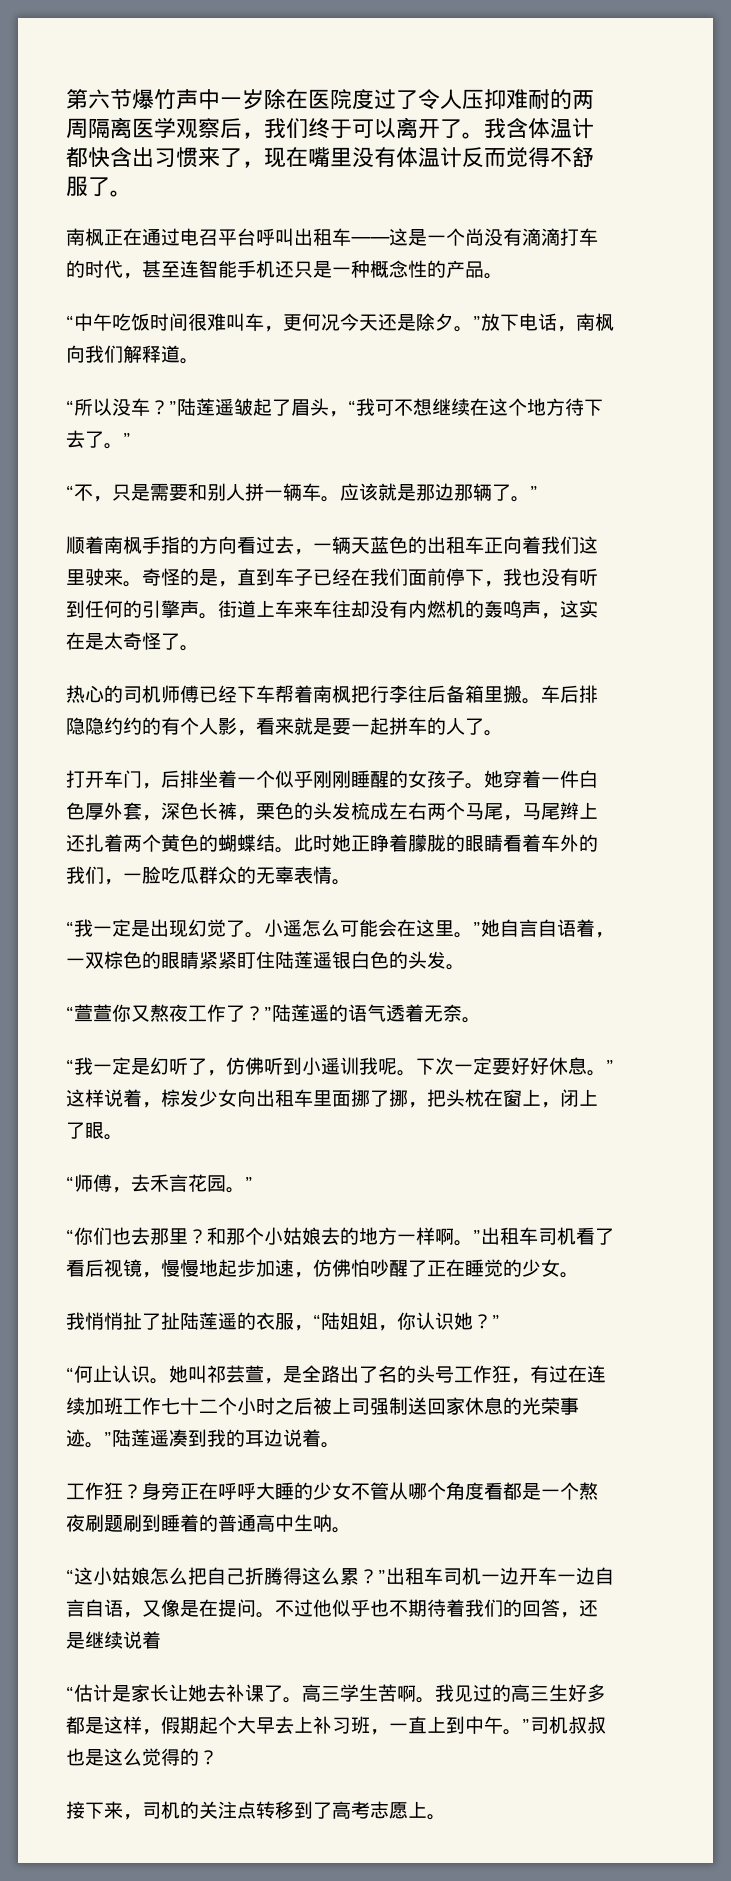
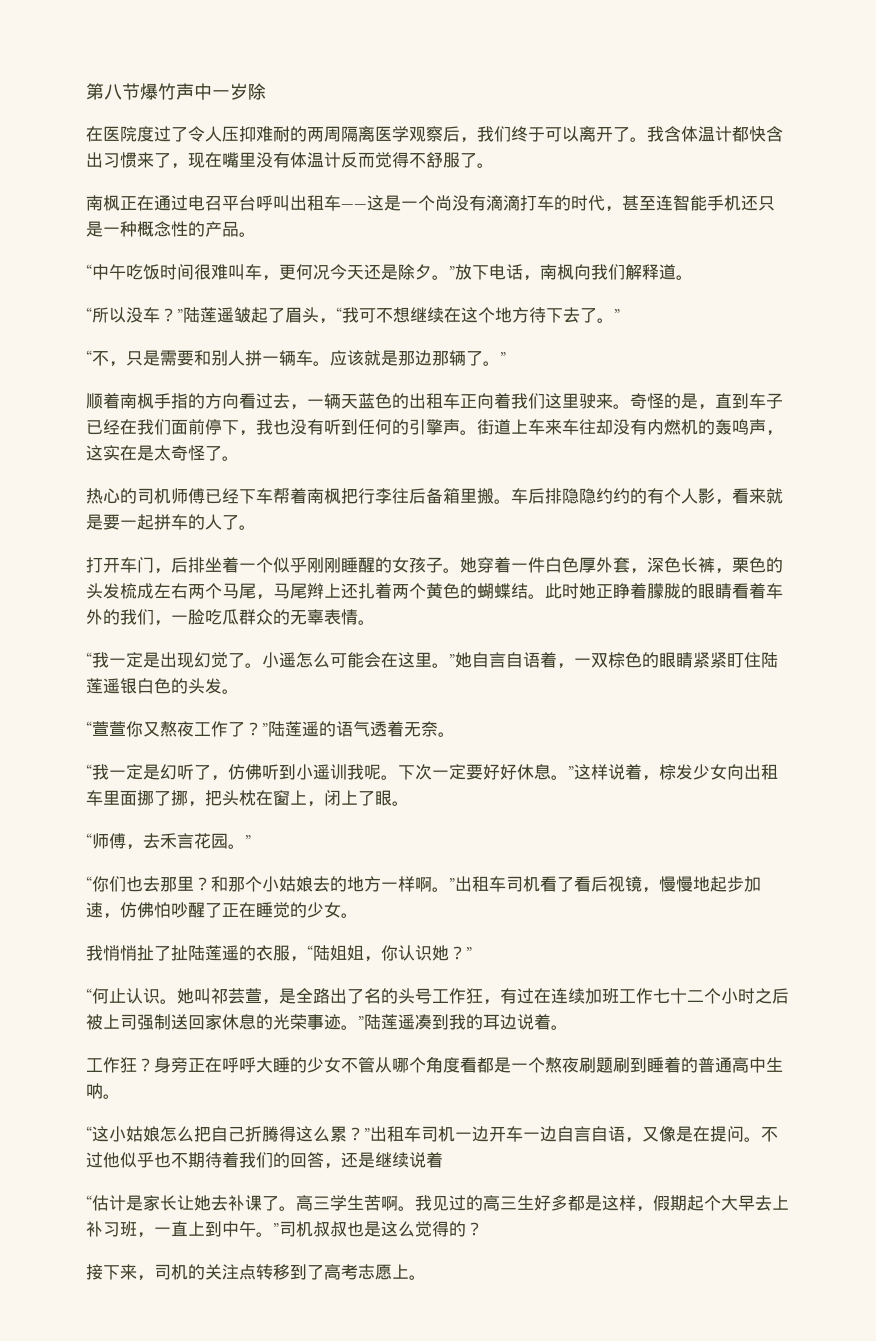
- 第六节爆竹声中一岁除在医院度过了令人压抑难耐的两周隔离医学观察后，我们终于可以离开了。
+ 第八节爆竹声中一岁除
+ 在医院度过了令人压抑难耐的两周隔离医学观察后，我们终于可以离开了。

